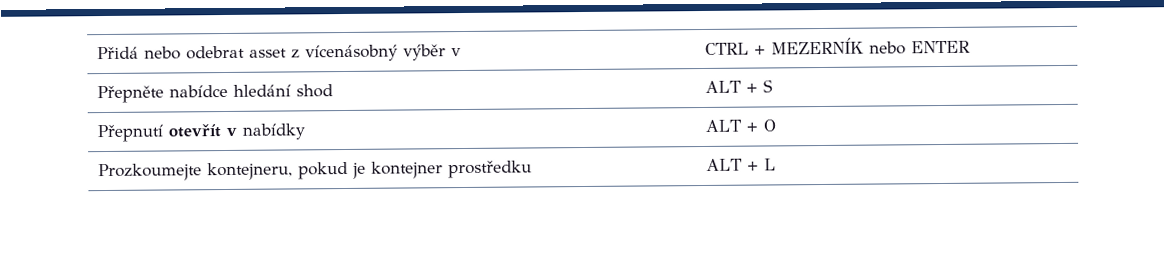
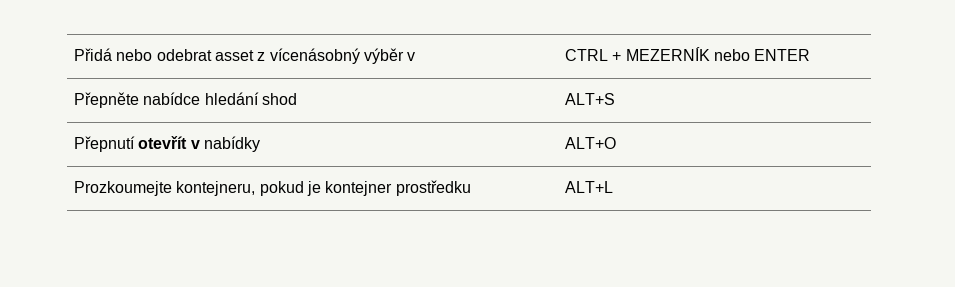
- Přepněte nabídce hledání shod | ALT + S
+ Přepněte nabídce hledání shod | ALT+S
- Přepnutí otevřít v nabídky | ALT + O
+ Přepnutí otevřít v nabídky | ALT+O
- Prozkoumejte kontejneru, pokud je kontejner prostředku | ALT + L
+ Prozkoumejte kontejneru, pokud je kontejner prostředku | ALT+L

